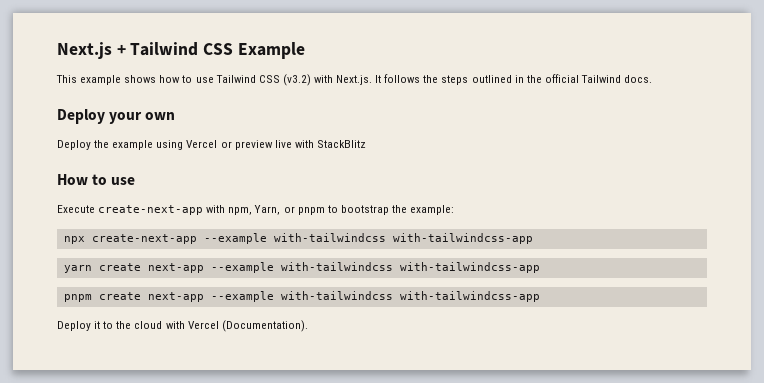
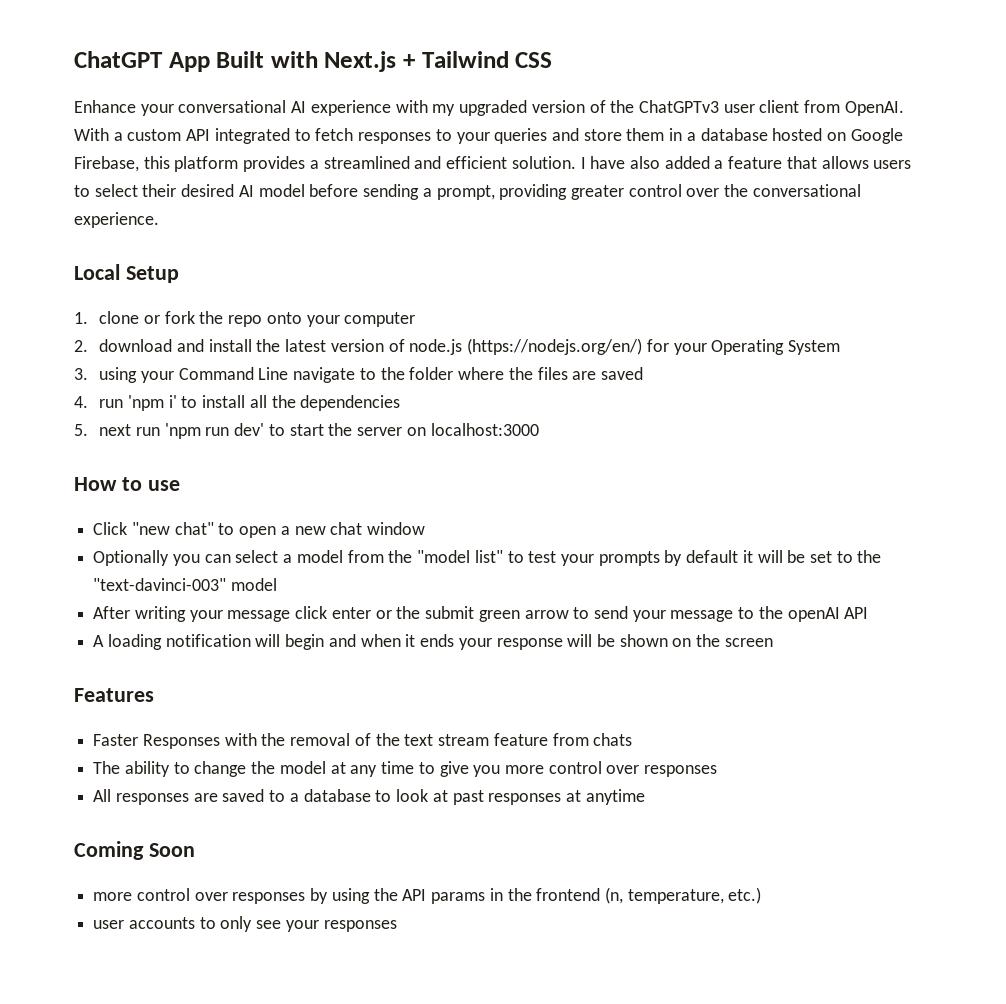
- Next.js + Tailwind CSS Example
- This example shows how to use Tailwind CSS (v3.2) with Next.js. It follows the steps outlined in the official Tailwind docs.
- Deploy your own
- Deploy the example using Vercel or preview live with StackBlitz
+ ChatGPT App Built with Next.js + Tailwind CSS
+ Enhance your conversational AI experience with my upgraded version of the ChatGPTv3 user client from OpenAI. With a custom API integrated to fetch responses to your queries and store them in a database hosted on Google Firebase, this platform provides a streamlined and efficient solution. I have also added a feature that allows users to select their desired AI model before sending a prompt, providing greater control over the conversational experience.
+ Local Setup
+ 1. clone or fork the repo onto your computer
+ 2. download and install the latest version of node.js (https://nodejs.org/en/) for your Operating System
+ 3. using your Command Line navigate to the folder where the files are saved
+ 4. run 'npm i' to install all the dependencies
+ 5. next run 'npm run dev' to start the server on localhost:3000
  How to use
- Execute create-next-app with npm, Yarn, or pnpm to bootstrap the example:
- npx create-next-app --example with-tailwindcss with-tailwindcss-app
- yarn create next-app --example with-tailwindcss with-tailwindcss-app
- pnpm create next-app --example with-tailwindcss with-tailwindcss-app
- Deploy it to the cloud with Vercel (Documentation).
+ Click "new chat" to open a new chat window
+ Optionally you can select a model from the "model list" to test your prompts by default it will be set to the "text-davinci-003" model
+ After writing your message click enter or the submit green arrow to send your message to the openAI API
+ A loading notification will begin and when it ends your response will be shown on the screen
+ Features
+ Faster Responses with the removal of the text stream feature from chats
+ The ability to change the model at any time to give you more control over responses
+ All responses are saved to a database to look at past responses at anytime
+ Coming Soon
+ more control over responses by using the API params in the frontend (n, temperature, etc.)
+ user accounts to only see your responses

